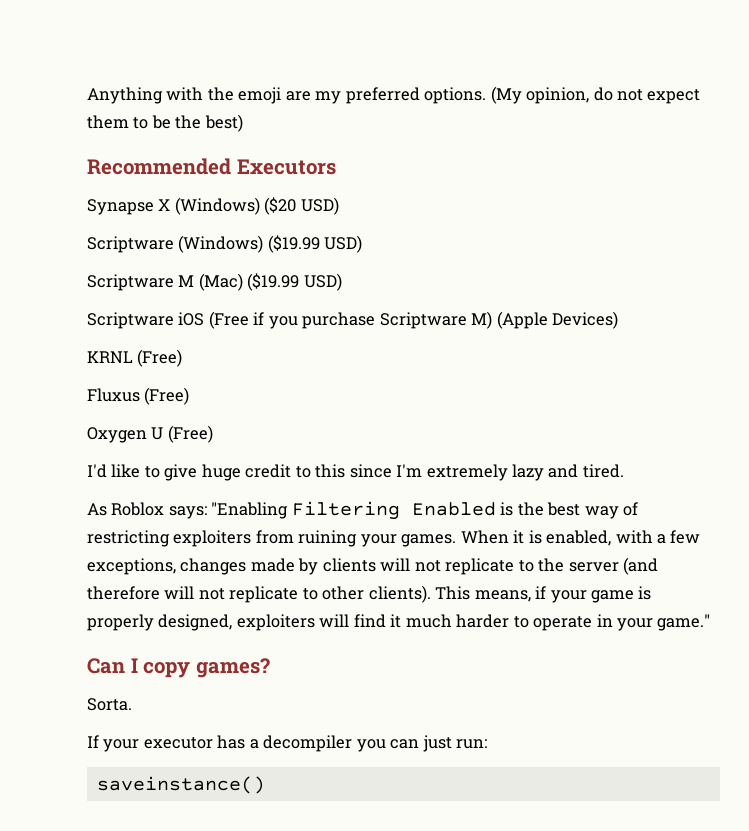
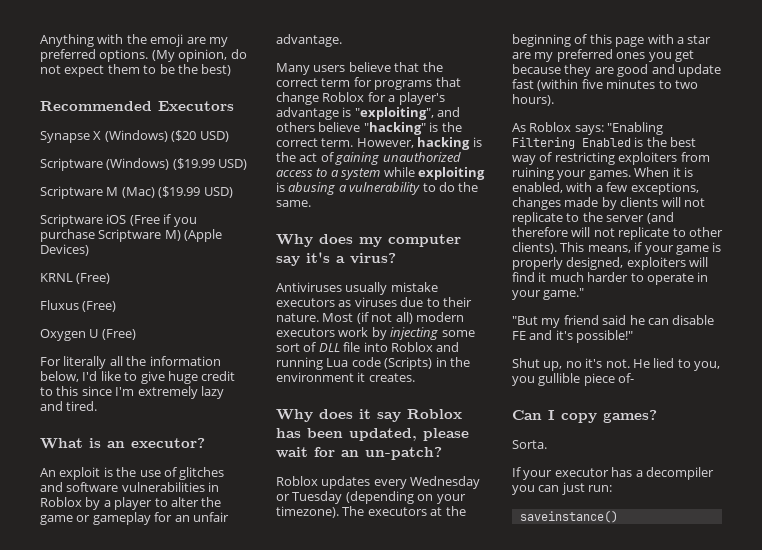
- I'd like to give huge credit to this since I'm extremely lazy and tired.
+ For literally all the information below, I'd like to give huge credit to this since I'm extremely lazy and tired.
+ What is an executor?
+ An exploit is the use of glitches and software vulnerabilities in Roblox by a player to alter the game or gameplay for an unfair advantage.
+ Many users believe that the correct term for programs that change Roblox for a player's advantage is "exploiting", and others believe "hacking" is the correct term. However, hacking is the act of gaining unauthorized access to a system while exploiting is abusing a vulnerability to do the same.
+ Why does my computer say it's a virus?
+ Antiviruses usually mistake executors as viruses due to their nature. Most (if not all) modern executors work by injecting some sort of DLL file into Roblox and running Lua code (Scripts) in the environment it creates.
+ Why does it say Roblox has been updated, please wait for an un-patch?
+ Roblox updates every Wednesday or Tuesday (depending on your timezone). The executors at the beginning of this page with a star are my preferred ones you get because they are good and update fast (within five minutes to two hours).
+ "But my friend said he can disable FE and it's possible!"
+ Shut up, no it's not. He lied to you, you gullible piece of-

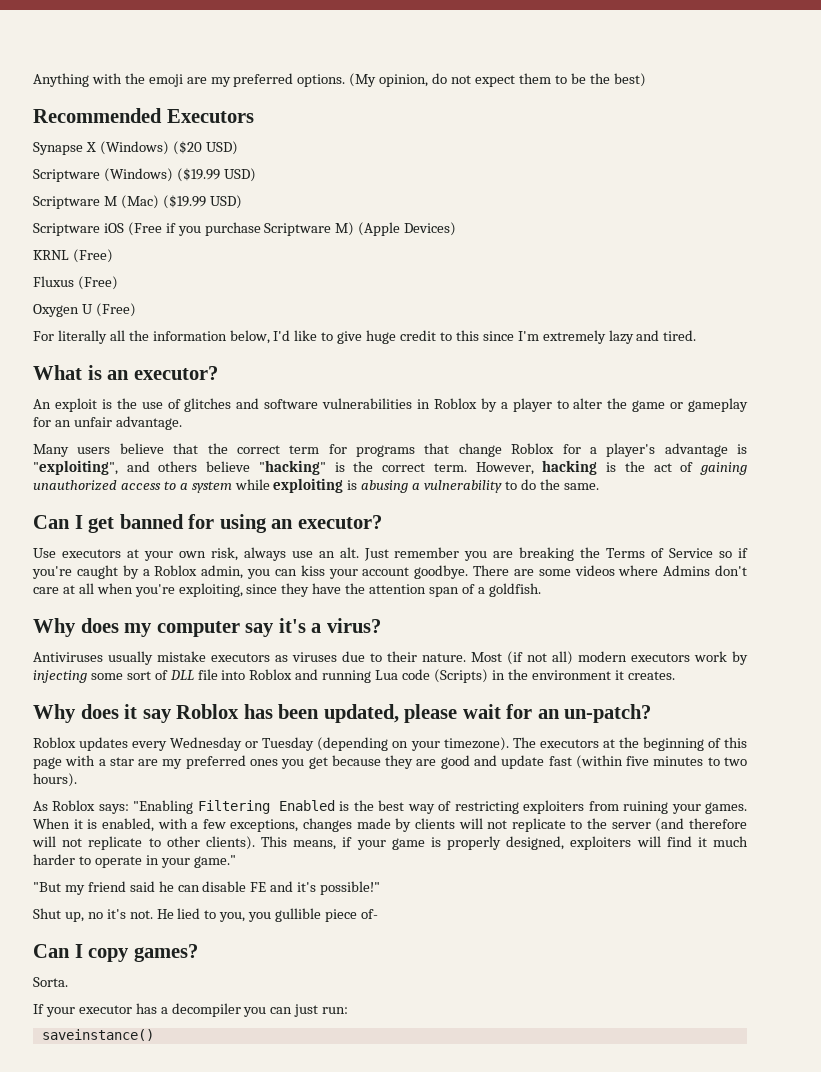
+ Can I get banned for using an executor?
+ Use executors at your own risk, always use an alt. Just remember you are breaking the Terms of Service so if you're caught by a Roblox admin, you can kiss your account goodbye. There are some videos where Admins don't care at all when you're exploiting, since they have the attention span of a goldfish.

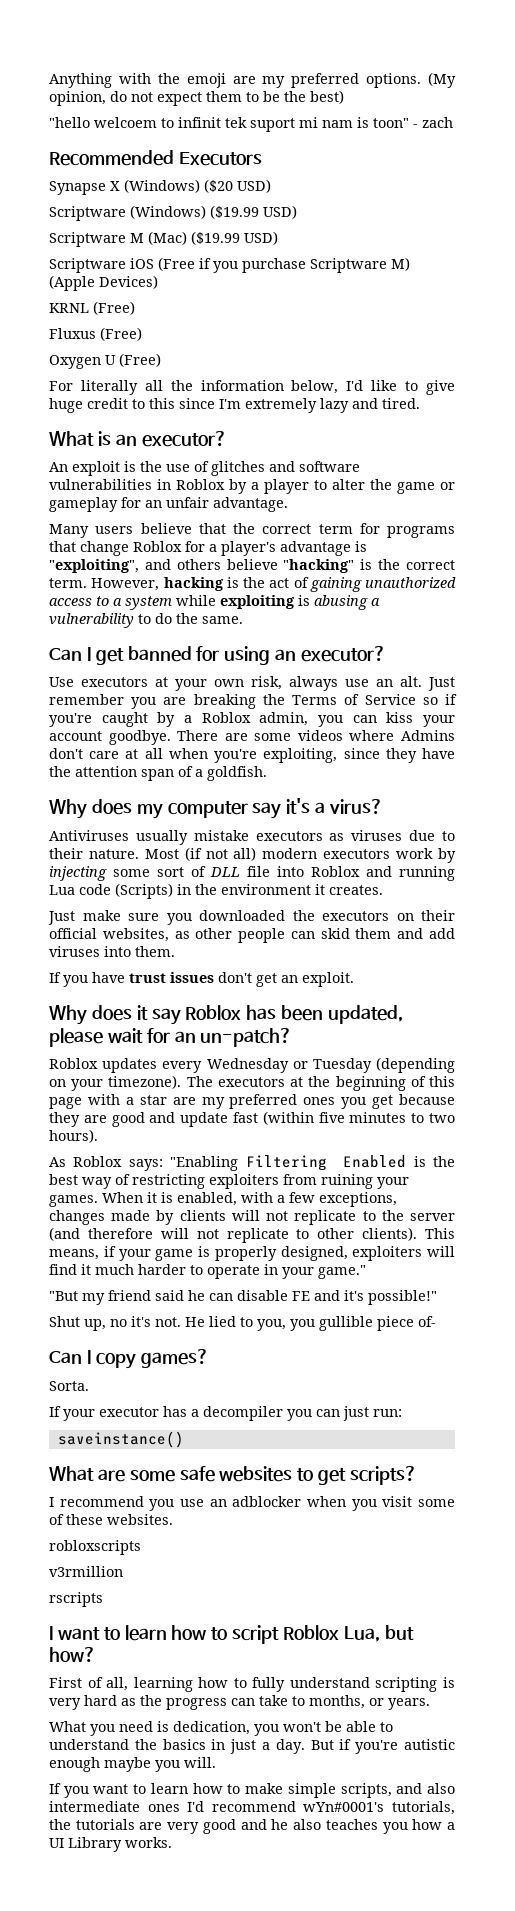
+ "hello welcoem to infinit tek suport mi nam is toon" - zach
+ Just make sure you downloaded the executors on their official websites, as other people can skid them and add viruses into them.
+ If you have trust issues don't get an exploit.
+ What are some safe websites to get scripts?
+ I recommend you use an adblocker when you visit some of these websites.
+ robloxscripts
+ v3rmillion
+ rscripts
+ I want to learn how to script Roblox Lua, but how?
+ First of all, learning how to fully understand scripting is very hard as the progress can take to months, or years.
+ What you need is dedication, you won't be able to understand the basics in just a day. But if you're autistic enough maybe you will.
+ If you want to learn how to make simple scripts, and also intermediate ones I'd recommend wYn#0001's tutorials, the tutorials are very good and he also teaches you how a UI Library works.

